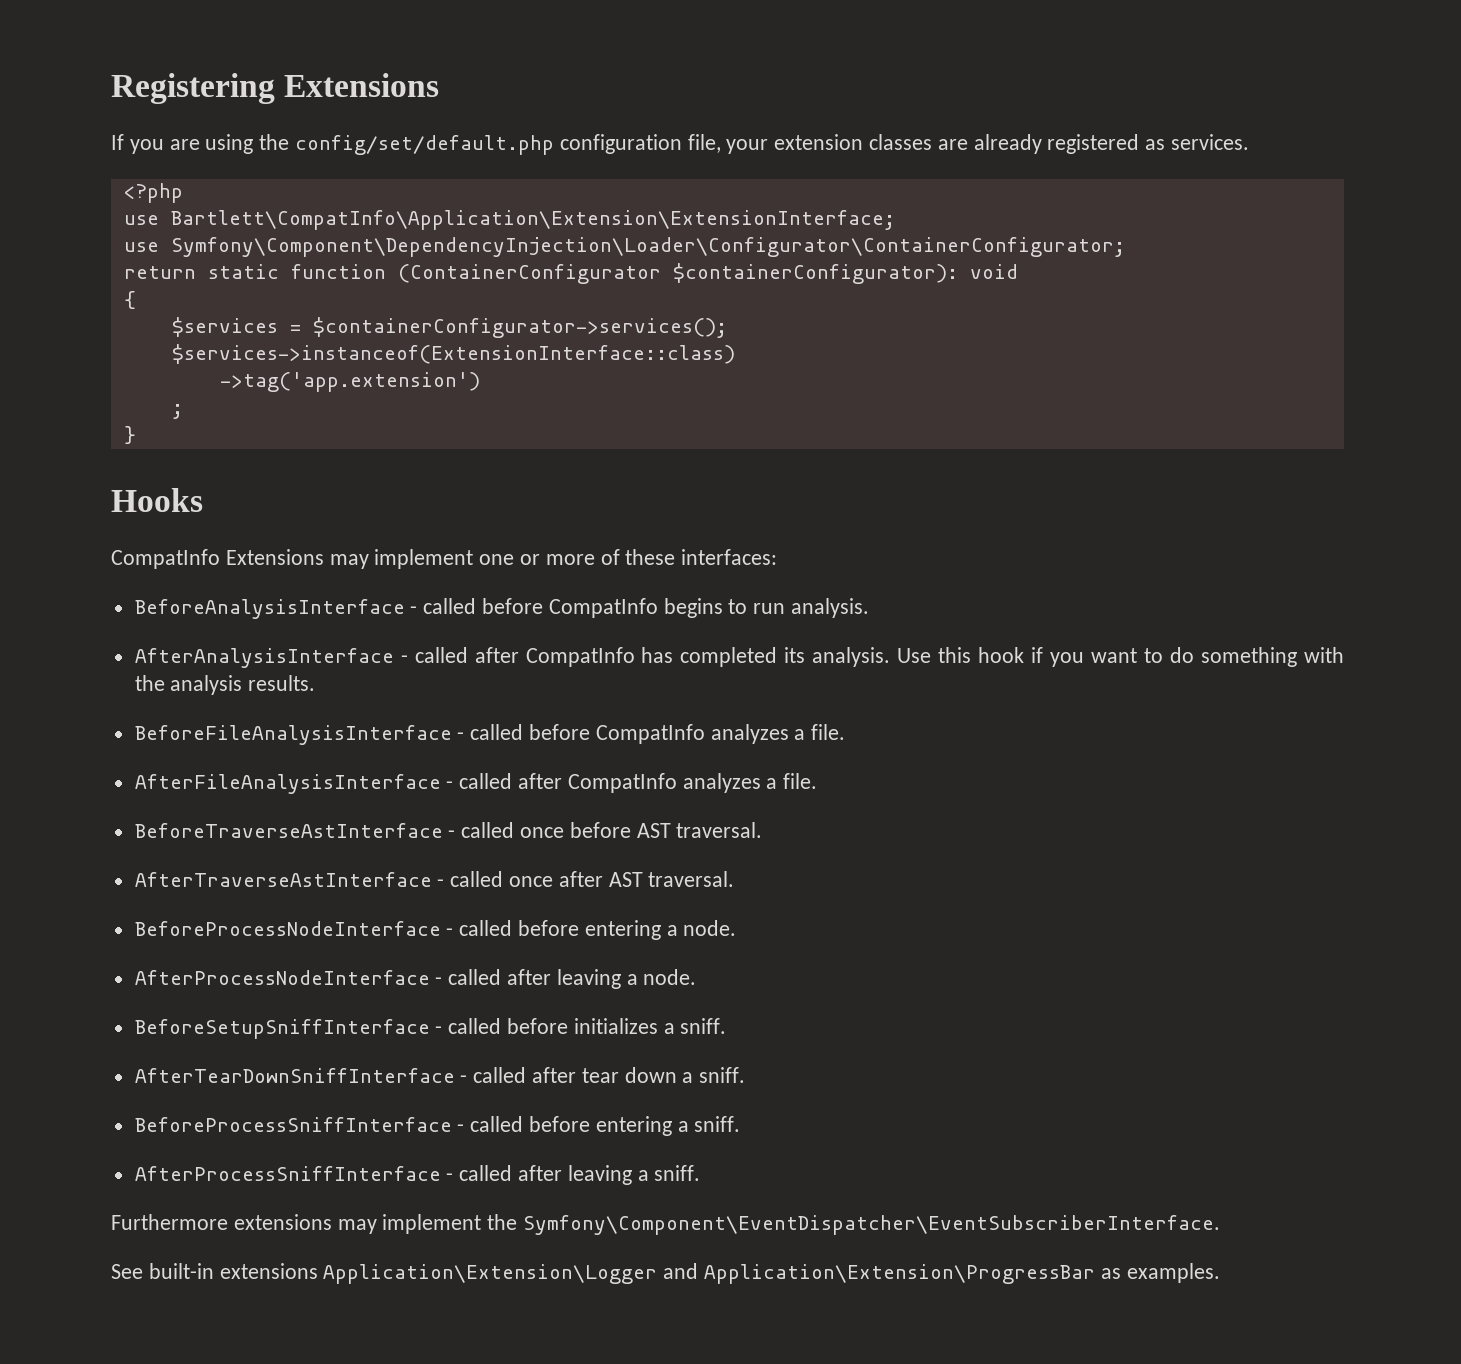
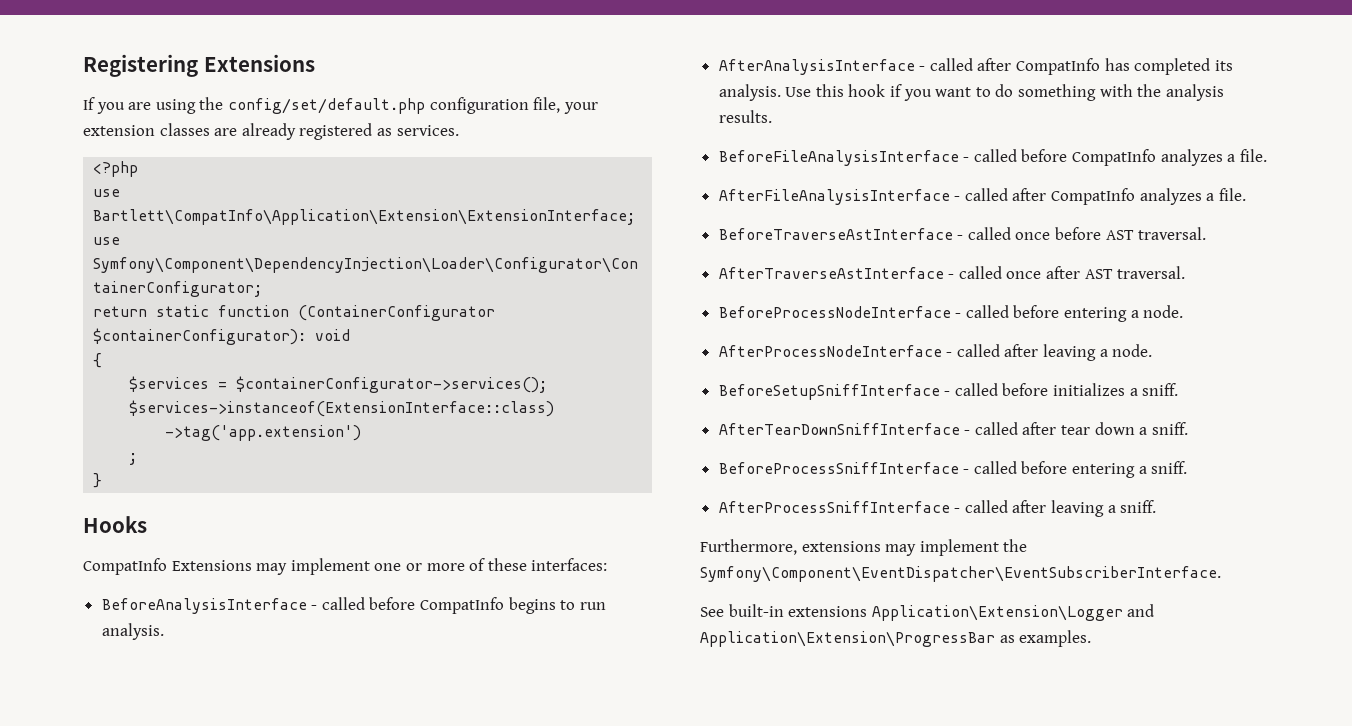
- Furthermore extensions may implement the Symfony\Component\EventDispatcher\EventSubscriberInterface.
+ Furthermore, extensions may implement the Symfony\Component\EventDispatcher\EventSubscriberInterface.

